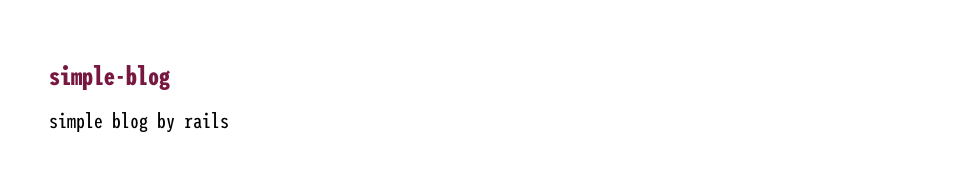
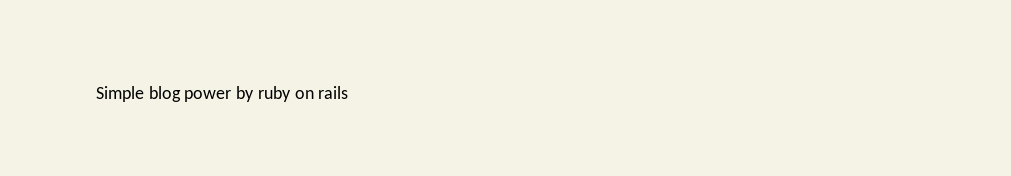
- simple-blog
- simple blog by rails
+ Simple blog power by ruby on rails

